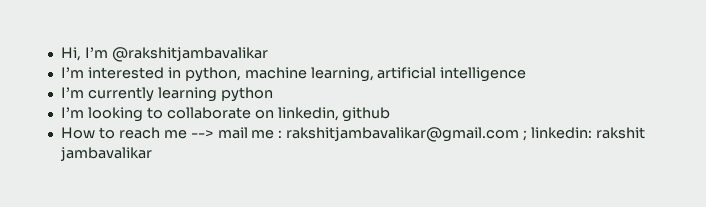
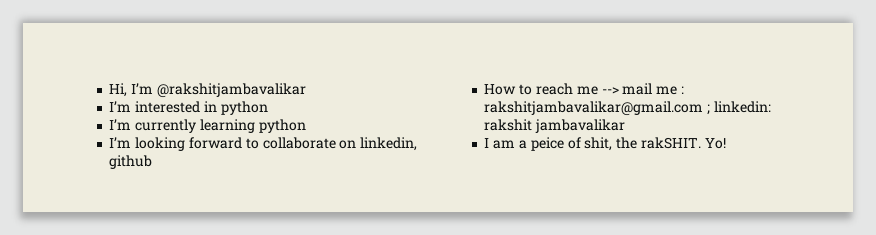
- I’m interested in python, machine learning, artificial intelligence
+ I’m interested in python
- I’m looking to collaborate on linkedin, github
+ I’m looking forward to collaborate on linkedin, github
+ I am a peice of shit, the rakSHIT. Yo!

